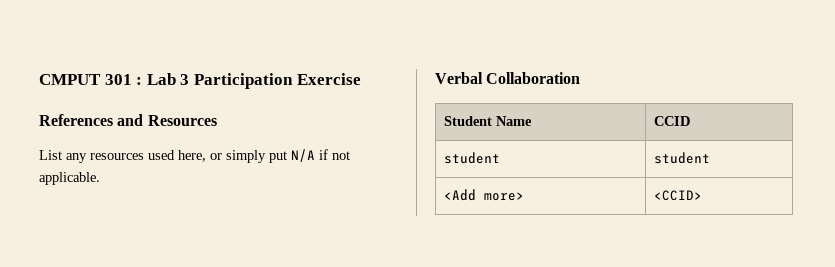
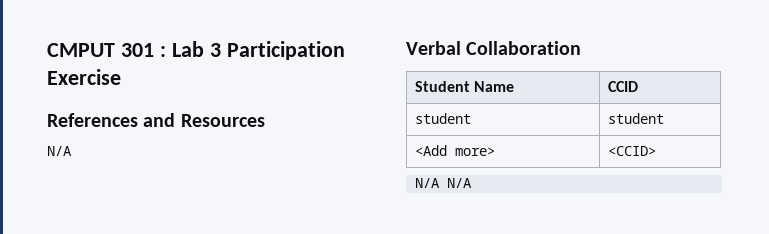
  References and Resources
- List any resources used here, or simply put N/A if not applicable.
+ N/A
+ N/A N/A

